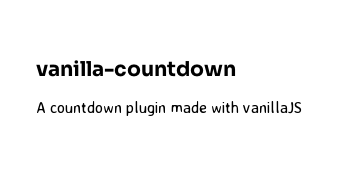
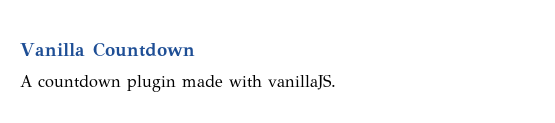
- vanilla-countdown
+ Vanilla Countdown
- A countdown plugin made with vanillaJS
+ A countdown plugin made with vanillaJS.

